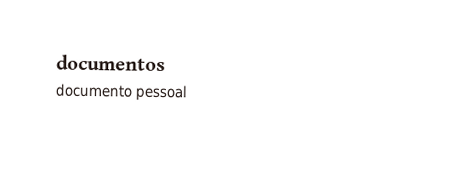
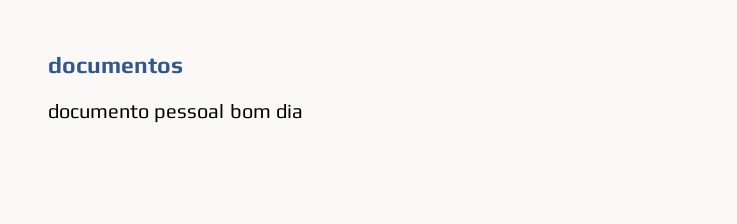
- documento pessoal
+ documento pessoal bom dia

